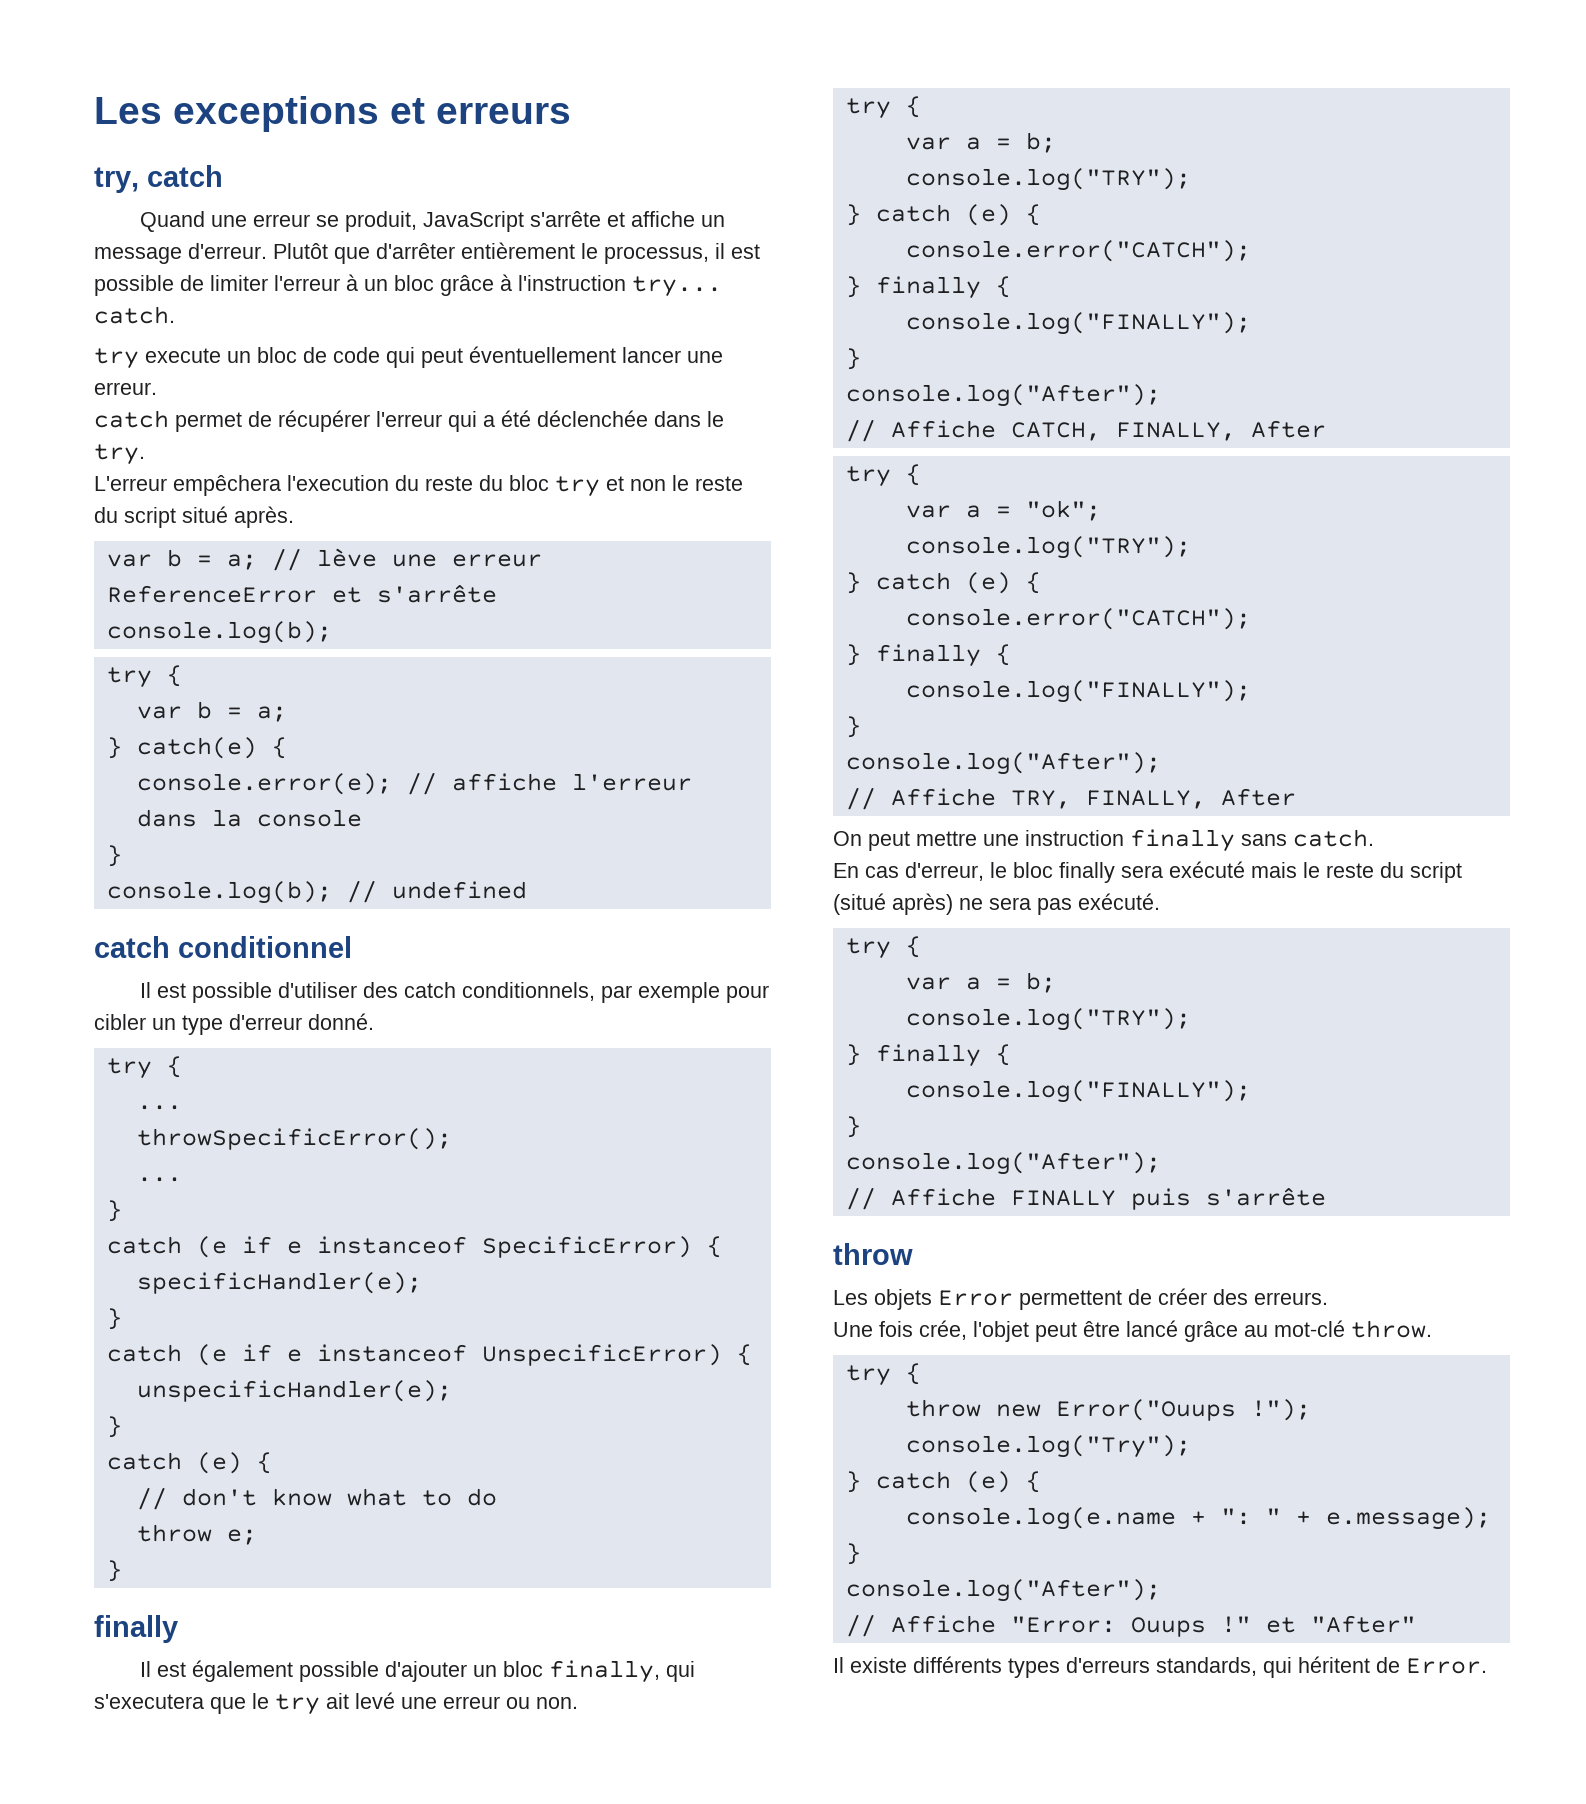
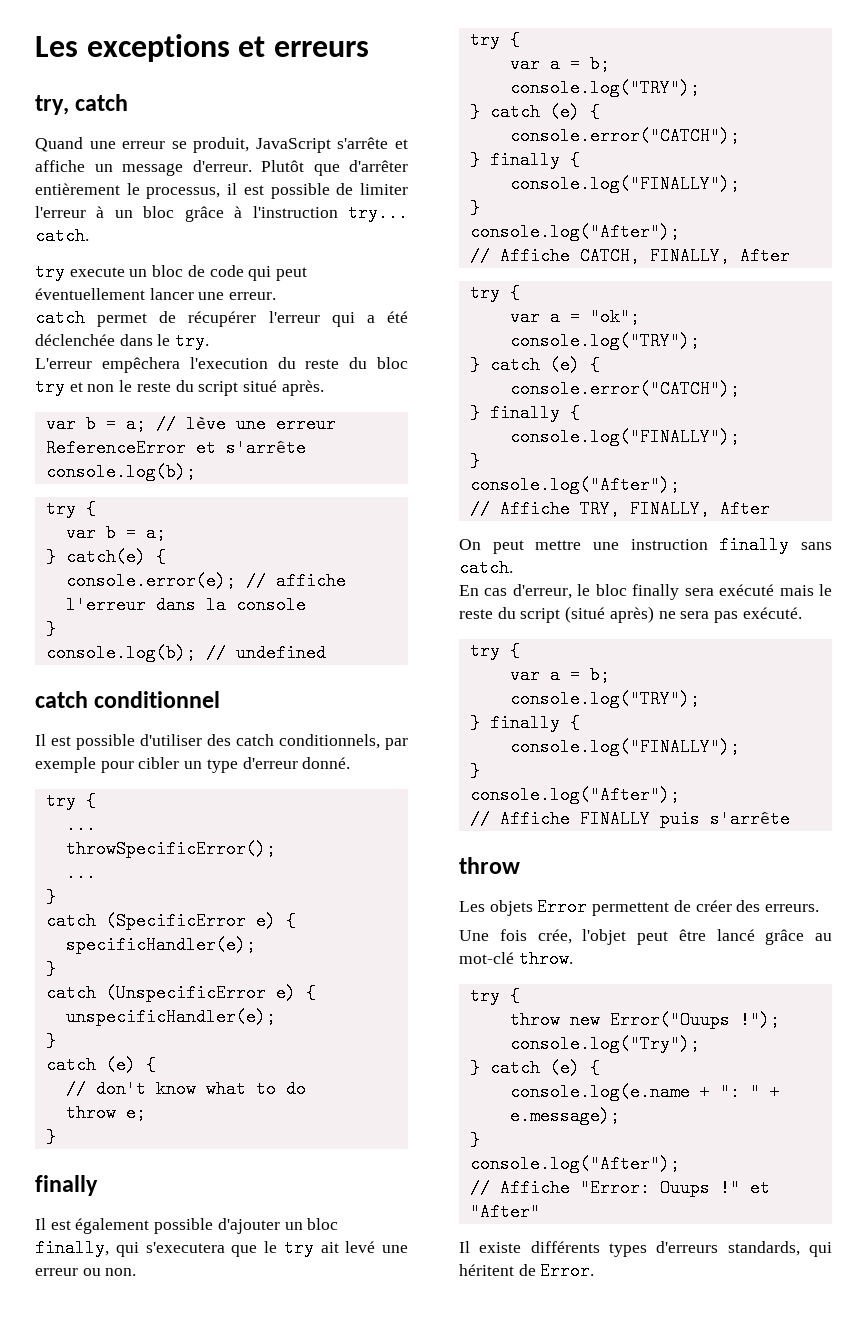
- catch (e if e instanceof SpecificError) {
+ catch (SpecificError e) {
- catch (e if e instanceof UnspecificError) {
+ catch (UnspecificError e) {

